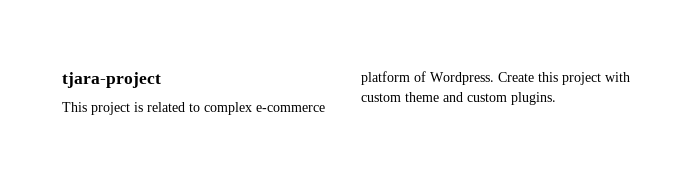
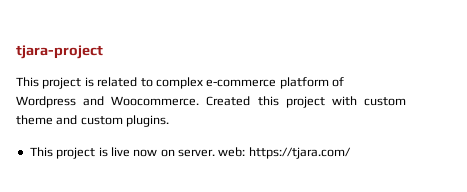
- This project is related to complex e-commerce platform of Wordpress. Create this project with custom theme and custom plugins.
+ This project is related to complex e-commerce platform of Wordpress and Woocommerce. Created this project with custom theme and custom plugins.
+ This project is live now on server. web: https://tjara.com/

